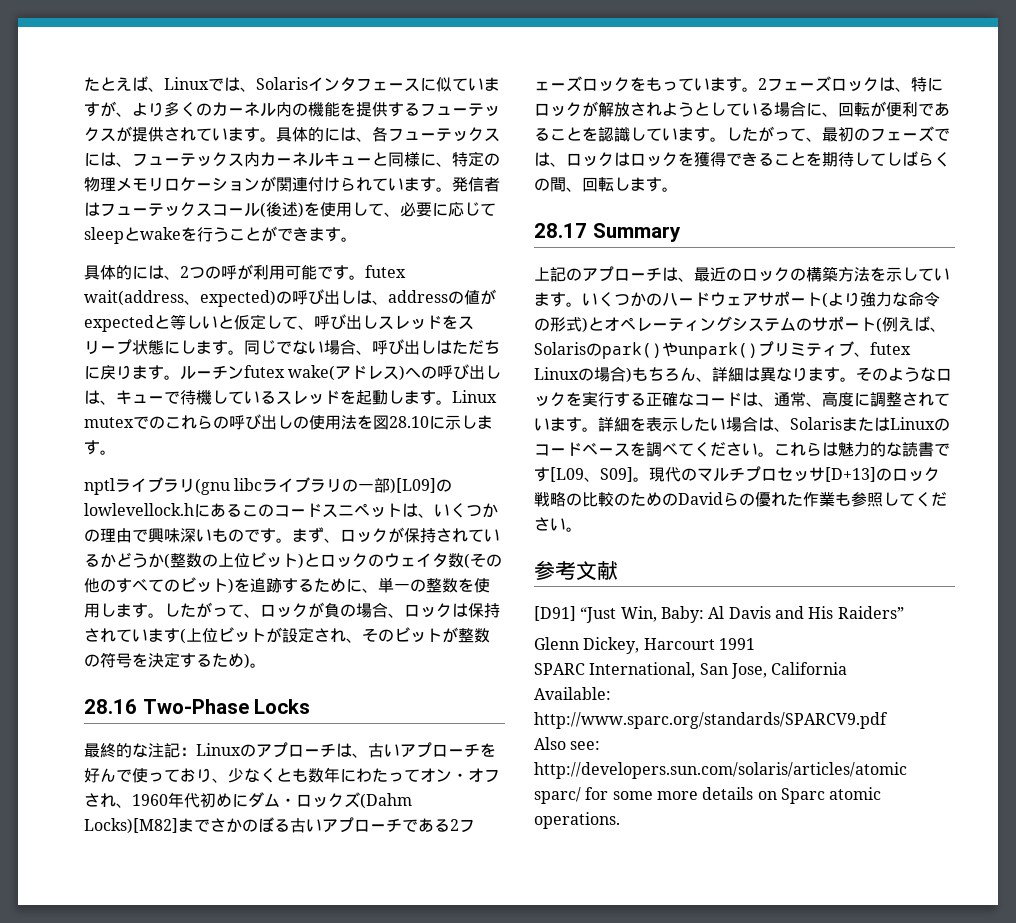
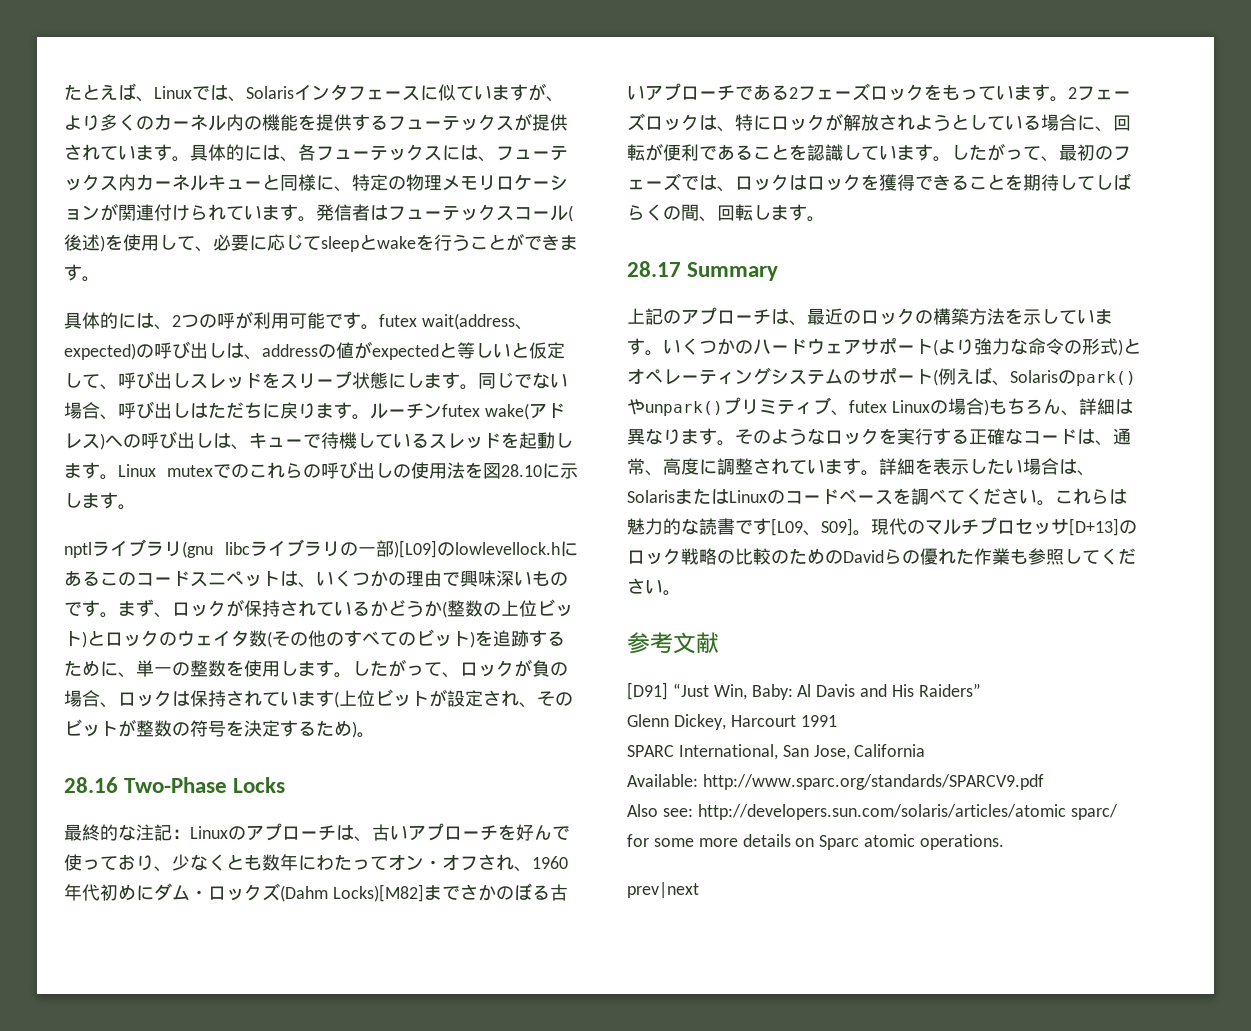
+ prev|next

